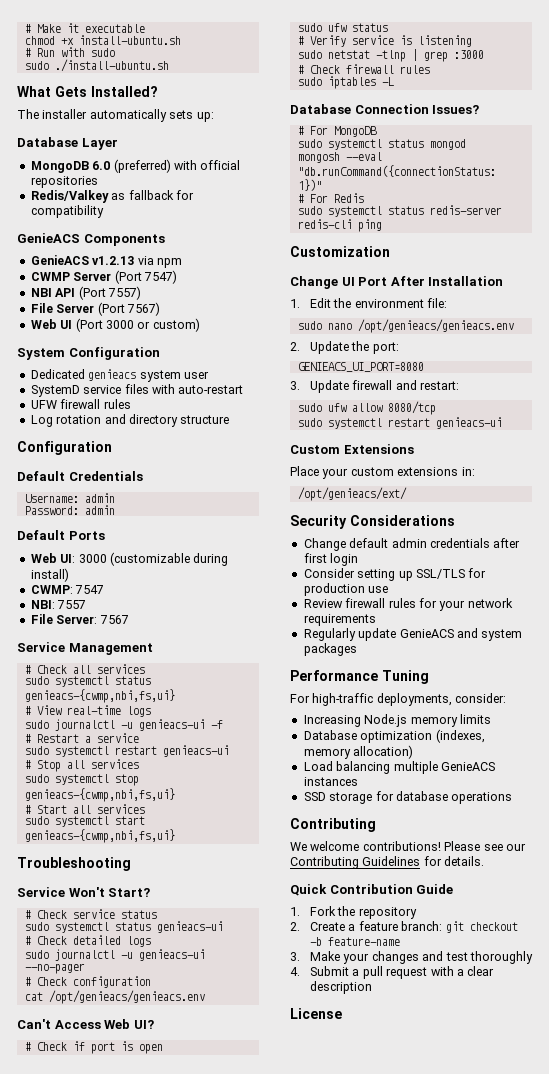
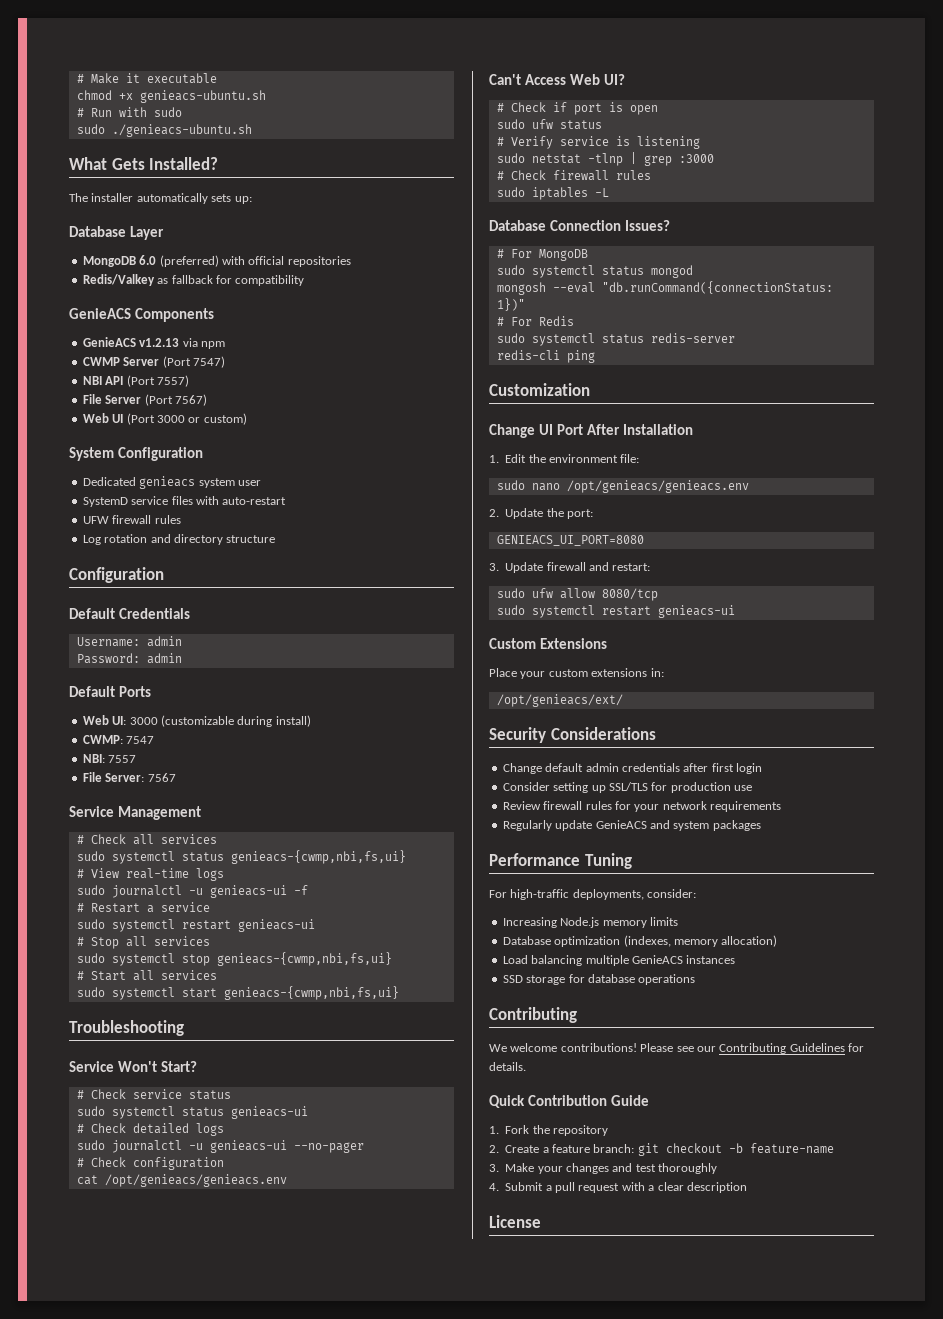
- chmod +x install-ubuntu.sh
+ chmod +x genieacs-ubuntu.sh
- sudo ./install-ubuntu.sh
+ sudo ./genieacs-ubuntu.sh

